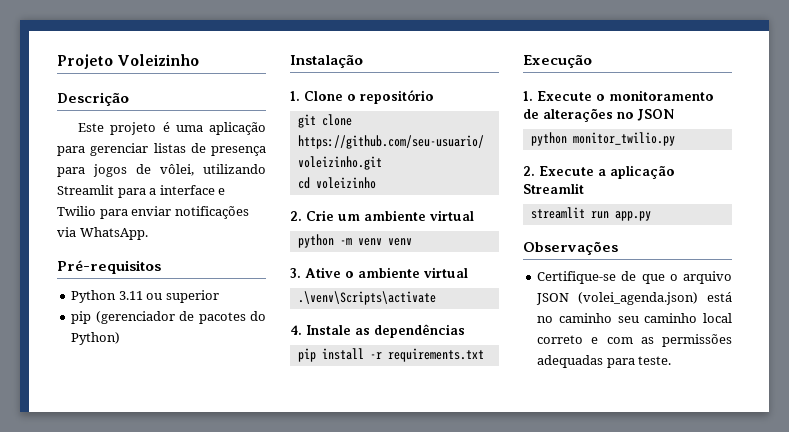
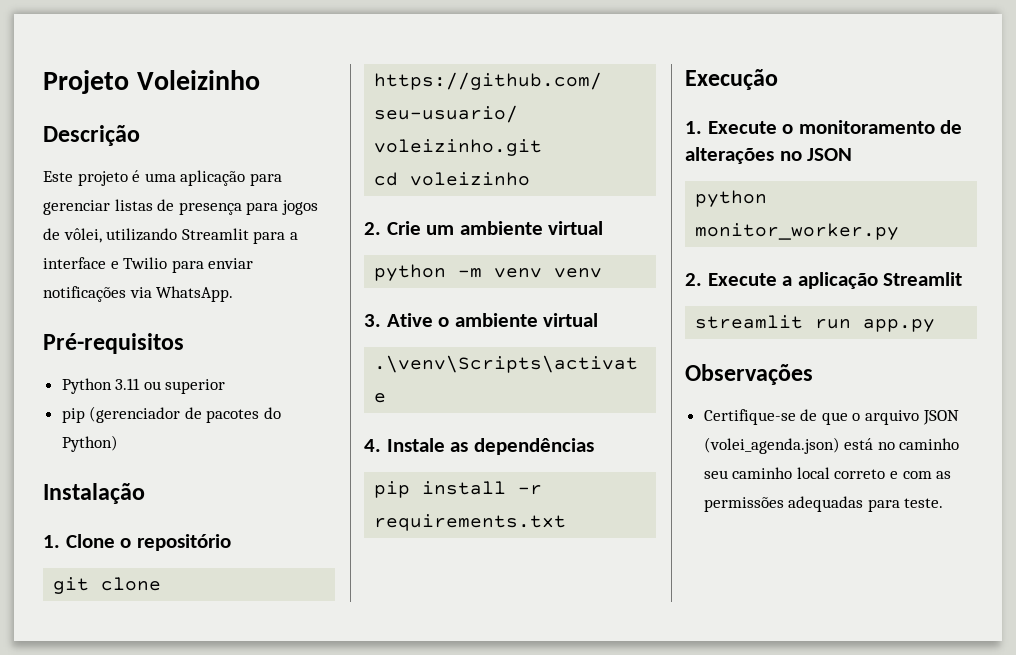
- python monitor_twilio.py
+ python monitor_worker.py

